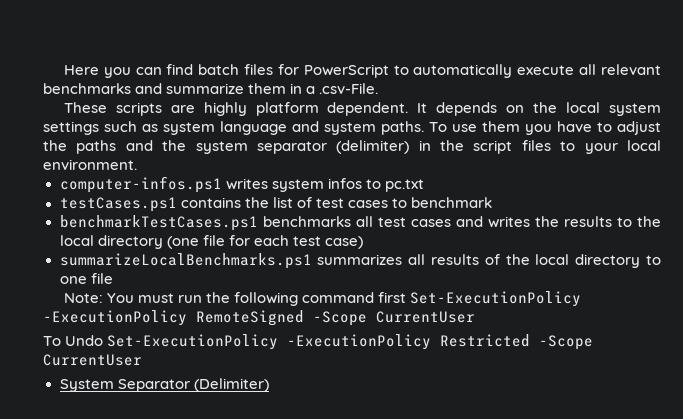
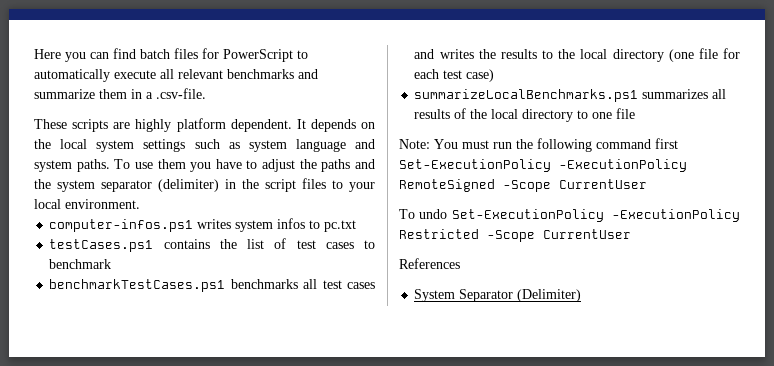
- Here you can find batch files for PowerScript to automatically execute all relevant benchmarks and summarize them in a .csv-File.
+ Here you can find batch files for PowerScript to automatically execute all relevant benchmarks and summarize them in a .csv-file.
- To Undo Set-ExecutionPolicy -ExecutionPolicy Restricted -Scope CurrentUser
+ To undo Set-ExecutionPolicy -ExecutionPolicy Restricted -Scope CurrentUser
+ References

